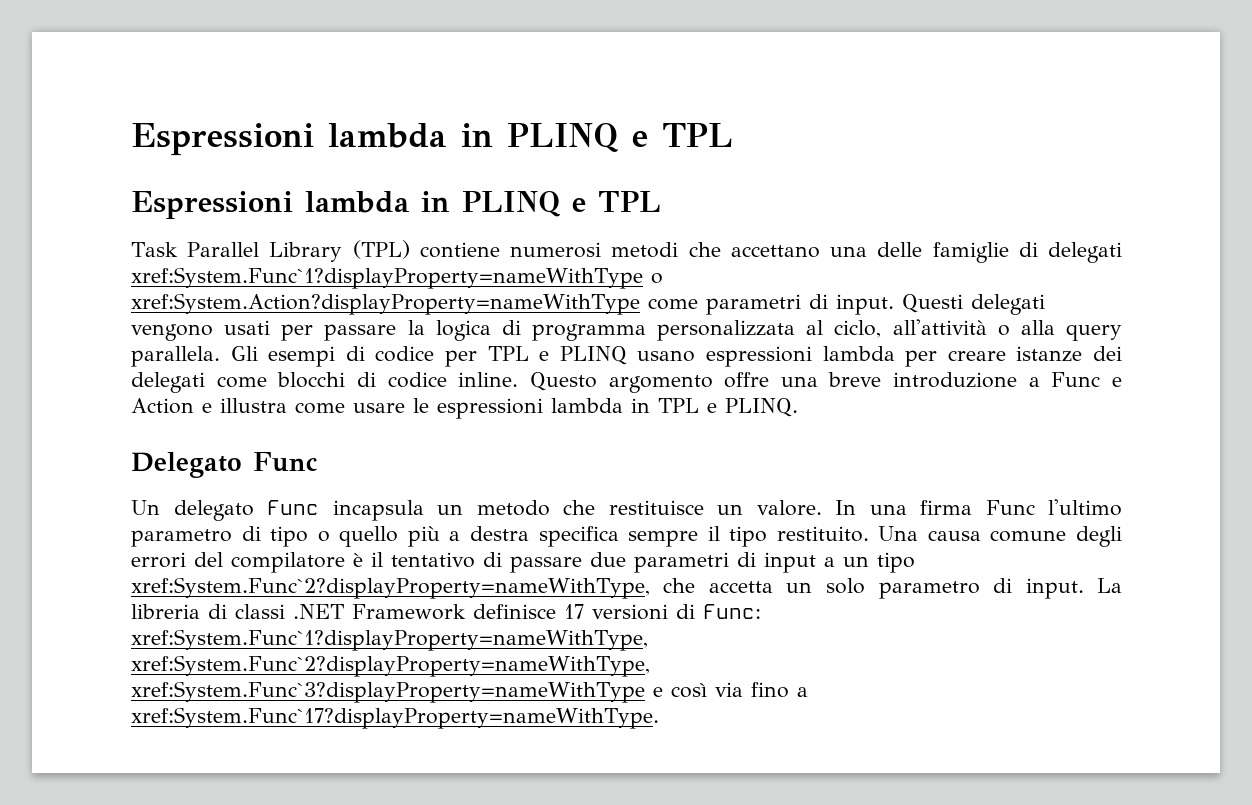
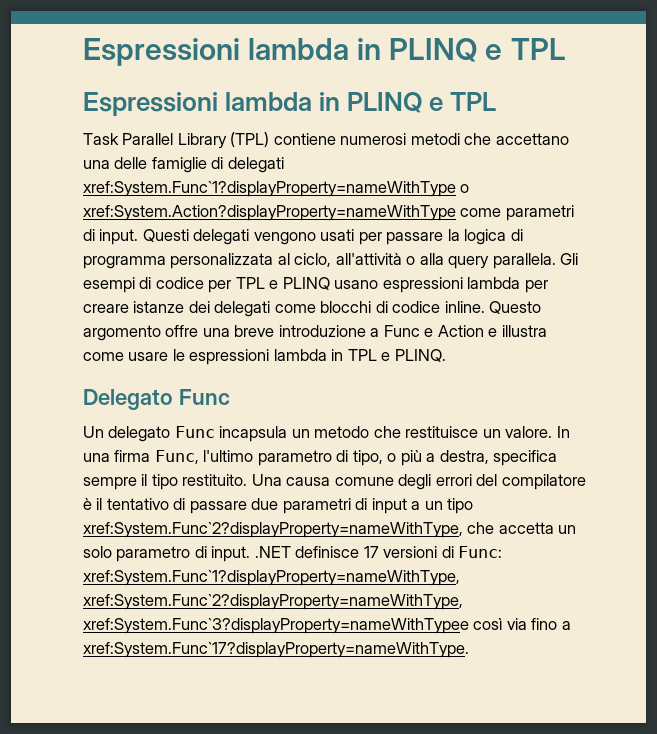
- In una firma Func l'ultimo parametro di tipo o quello più a destra specifica sempre il tipo restituito.
+ In una firma Func, l'ultimo parametro di tipo, o più a destra, specifica sempre il tipo restituito.
- Una causa comune degli errori del compilatore è il tentativo di passare due parametri di input a un tipo xref:System.Func`2?displayProperty=nameWithType, che accetta un solo parametro di input. La libreria di classi .NET Framework definisce 17 versioni di Func: xref:System.Func`1?displayProperty=nameWithType, xref:System.Func`2?displayProperty=nameWithType, xref:System.Func`3?displayProperty=nameWithType e così via fino a xref:System.Func`17?displayProperty=nameWithType.
+ Una causa comune degli errori del compilatore è il tentativo di passare due parametri di input a un tipo xref:System.Func`2?displayProperty=nameWithType, che accetta un solo parametro di input. .NET definisce 17 versioni di Func: xref:System.Func`1?displayProperty=nameWithType, xref:System.Func`2?displayProperty=nameWithType, xref:System.Func`3?displayProperty=nameWithTypee così via fino a xref:System.Func`17?displayProperty=nameWithType.

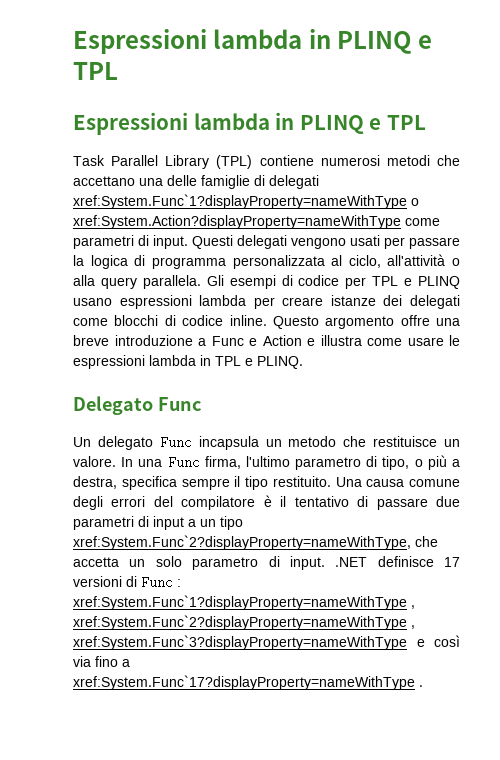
- In una firma Func, l'ultimo parametro di tipo, o più a destra, specifica sempre il tipo restituito.
+ In una Func firma, l'ultimo parametro di tipo, o più a destra, specifica sempre il tipo restituito.
- Una causa comune degli errori del compilatore è il tentativo di passare due parametri di input a un tipo xref:System.Func`2?displayProperty=nameWithType, che accetta un solo parametro di input. .NET definisce 17 versioni di Func: xref:System.Func`1?displayProperty=nameWithType, xref:System.Func`2?displayProperty=nameWithType, xref:System.Func`3?displayProperty=nameWithTypee così via fino a xref:System.Func`17?displayProperty=nameWithType.
+ Una causa comune degli errori del compilatore è il tentativo di passare due parametri di input a un tipo xref:System.Func`2?displayProperty=nameWithType, che accetta un solo parametro di input. .NET definisce 17 versioni di Func : xref:System.Func`1?displayProperty=nameWithType , xref:System.Func`2?displayProperty=nameWithType , xref:System.Func`3?displayProperty=nameWithType e così via fino a xref:System.Func`17?displayProperty=nameWithType .

